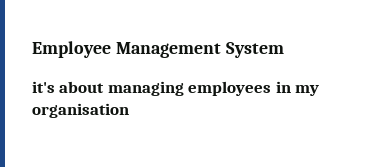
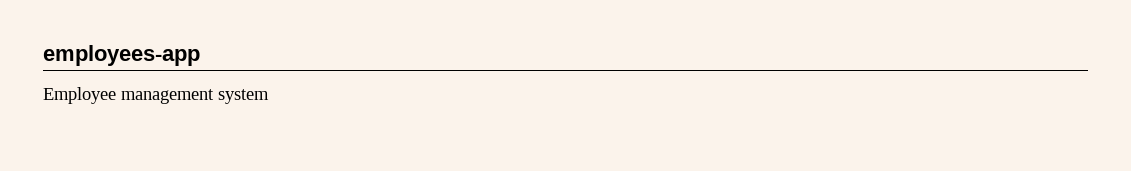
- Employee Management System
- it's about managing employees in my organisation
+ employees-app
+ Employee management system

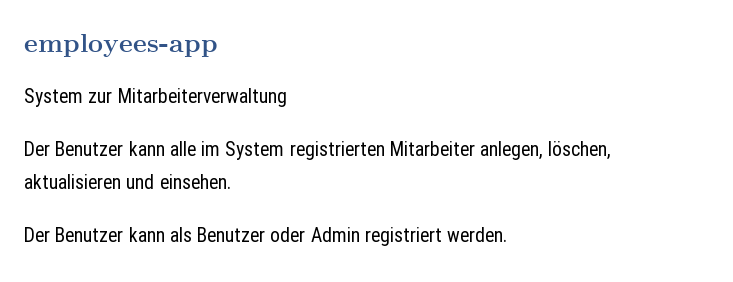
- Employee management system
+ System zur Mitarbeiterverwaltung
+ Der Benutzer kann alle im System registrierten Mitarbeiter anlegen, löschen, aktualisieren und einsehen.
+ Der Benutzer kann als Benutzer oder Admin registriert werden.

